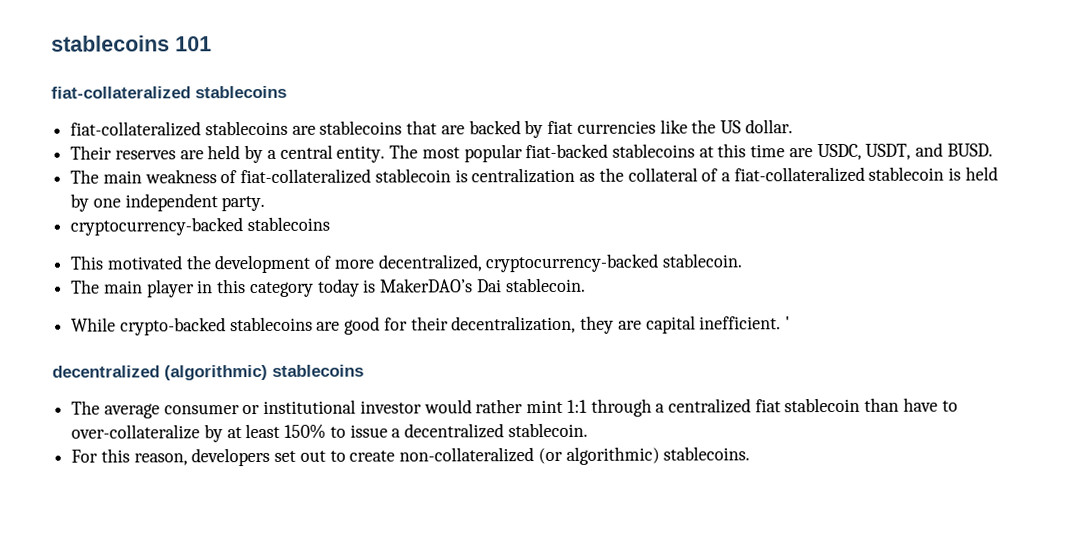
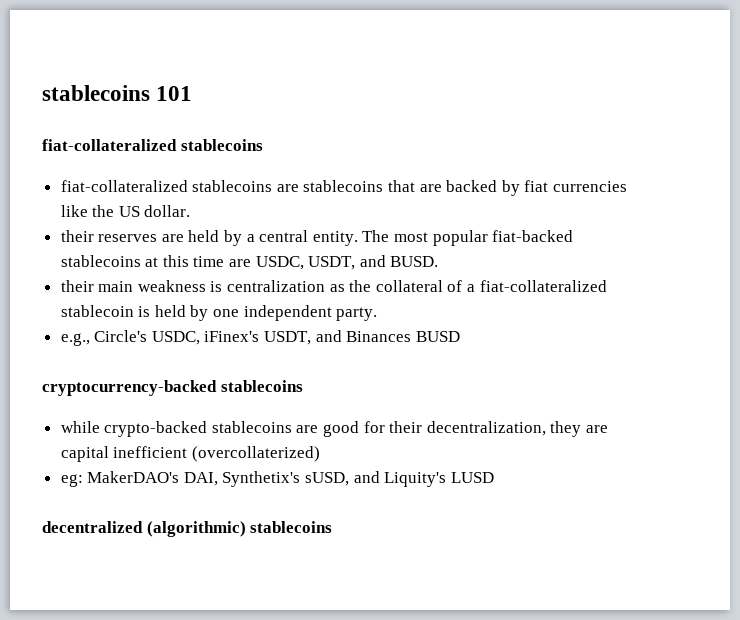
- Their reserves are held by a central entity.
+ their reserves are held by a central entity.
- The main weakness of fiat-collateralized stablecoin is centralization as the collateral of a fiat-collateralized stablecoin is held by one independent party.
+ their main weakness is centralization as the collateral of a fiat-collateralized stablecoin is held by one independent party.
+ e.g., Circle's USDC, iFinex's USDT, and Binances BUSD
  cryptocurrency-backed stablecoins
- This motivated the development of more decentralized, cryptocurrency-backed stablecoin.
- The main player in this category today is MakerDAO’s Dai stablecoin.
- While crypto-backed stablecoins are good for their decentralization, they are capital inefficient. '
+ while crypto-backed stablecoins are good for their decentralization, they are capital inefficient (overcollaterized)
+ eg: MakerDAO's DAI, Synthetix's sUSD, and Liquity's LUSD
  decentralized (algorithmic) stablecoins
- The average consumer or institutional investor would rather mint 1:1 through a centralized fiat stablecoin than have to over-collateralize by at least 150% to issue a decentralized stablecoin.
- For this reason, developers set out to create non-collateralized (or algorithmic) stablecoins.

